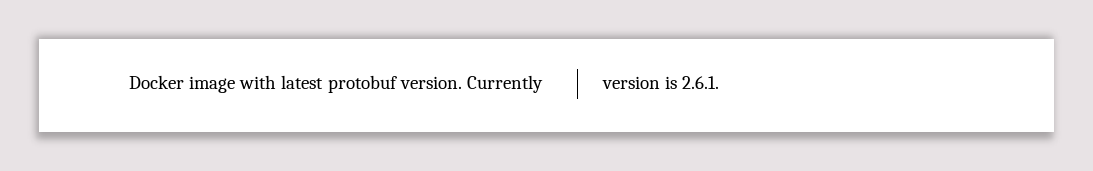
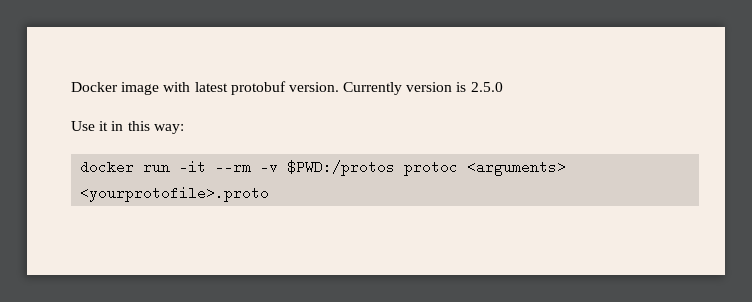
- Currently version is 2.6.1.
+ Currently version is 2.5.0
+ Use it in this way:
+ docker run -it --rm -v $PWD:/protos protoc <arguments> <yourprotofile>.proto

